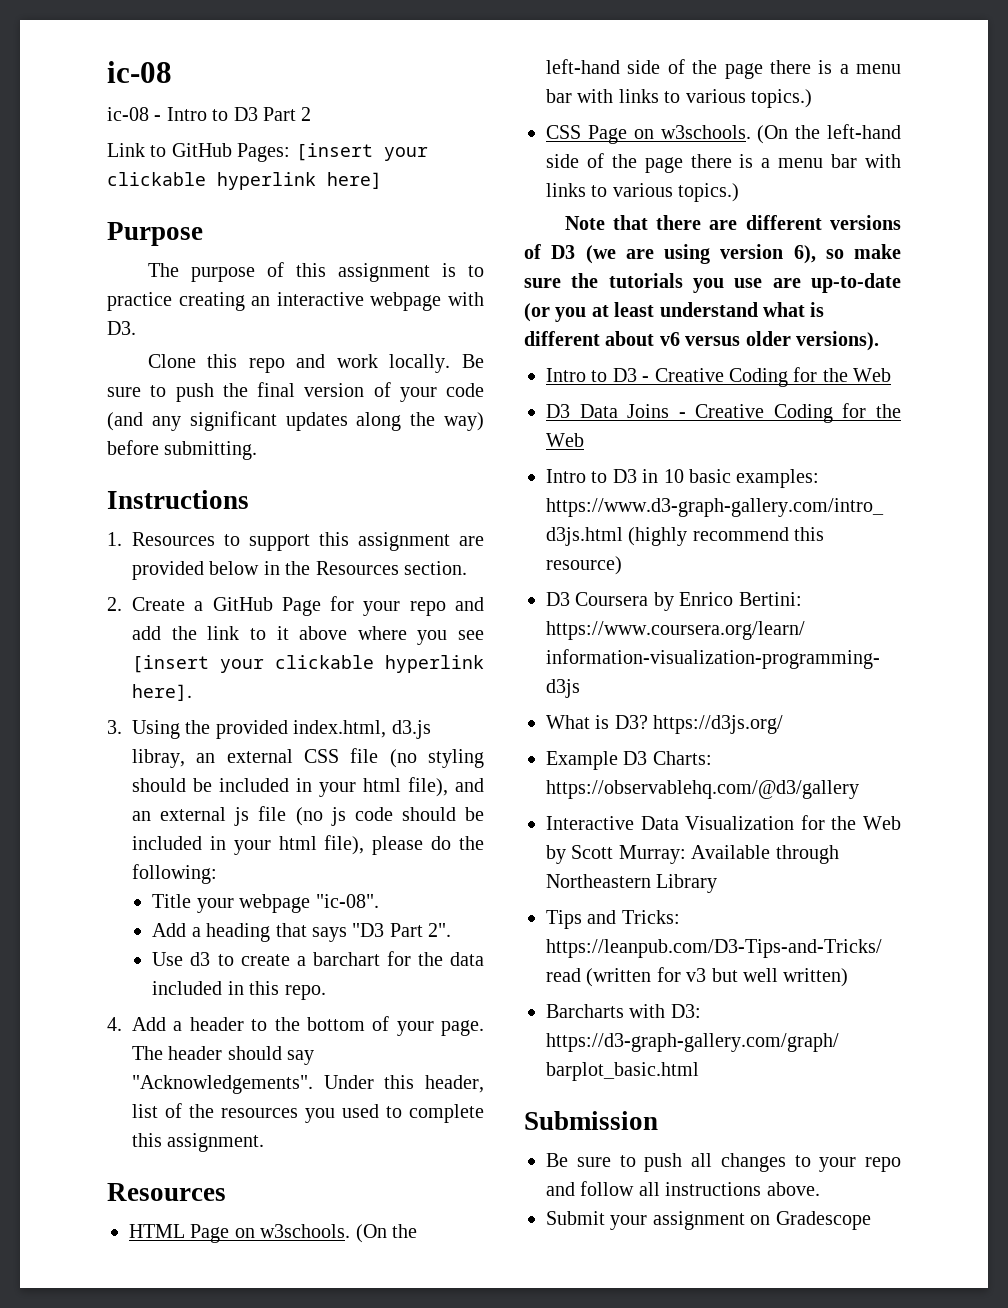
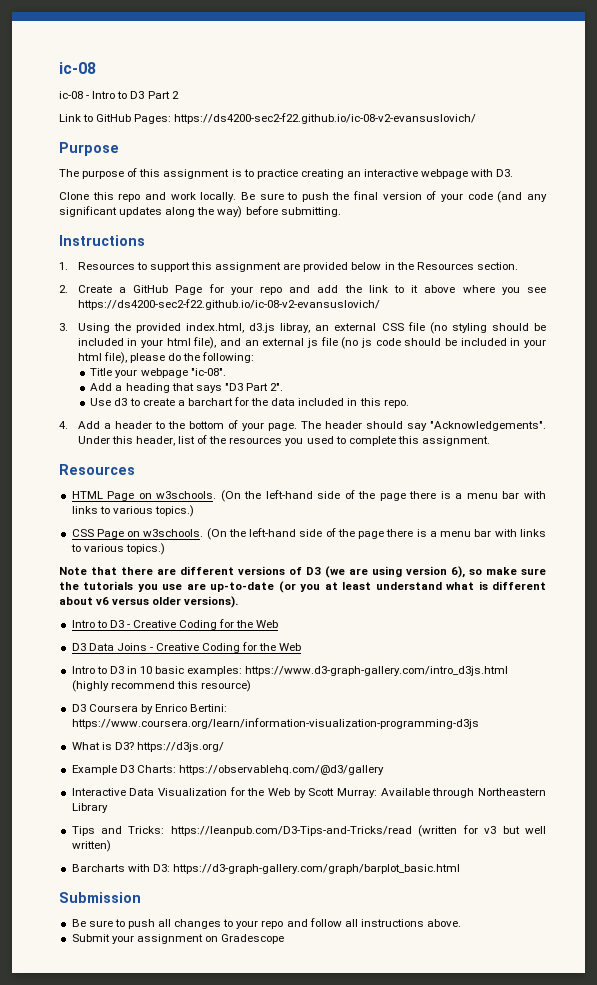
- Link to GitHub Pages: [insert your clickable hyperlink here]
+ Link to GitHub Pages: https://ds4200-sec2-f22.github.io/ic-08-v2-evansuslovich/
- 2. Create a GitHub Page for your repo and add the link to it above where you see [insert your clickable hyperlink here].
+ 2. Create a GitHub Page for your repo and add the link to it above where you see https://ds4200-sec2-f22.github.io/ic-08-v2-evansuslovich/

